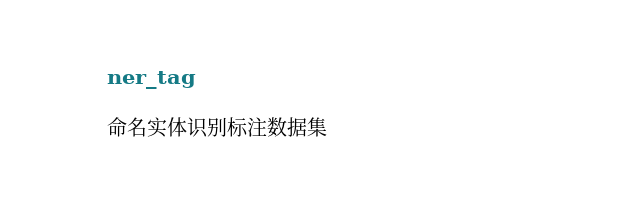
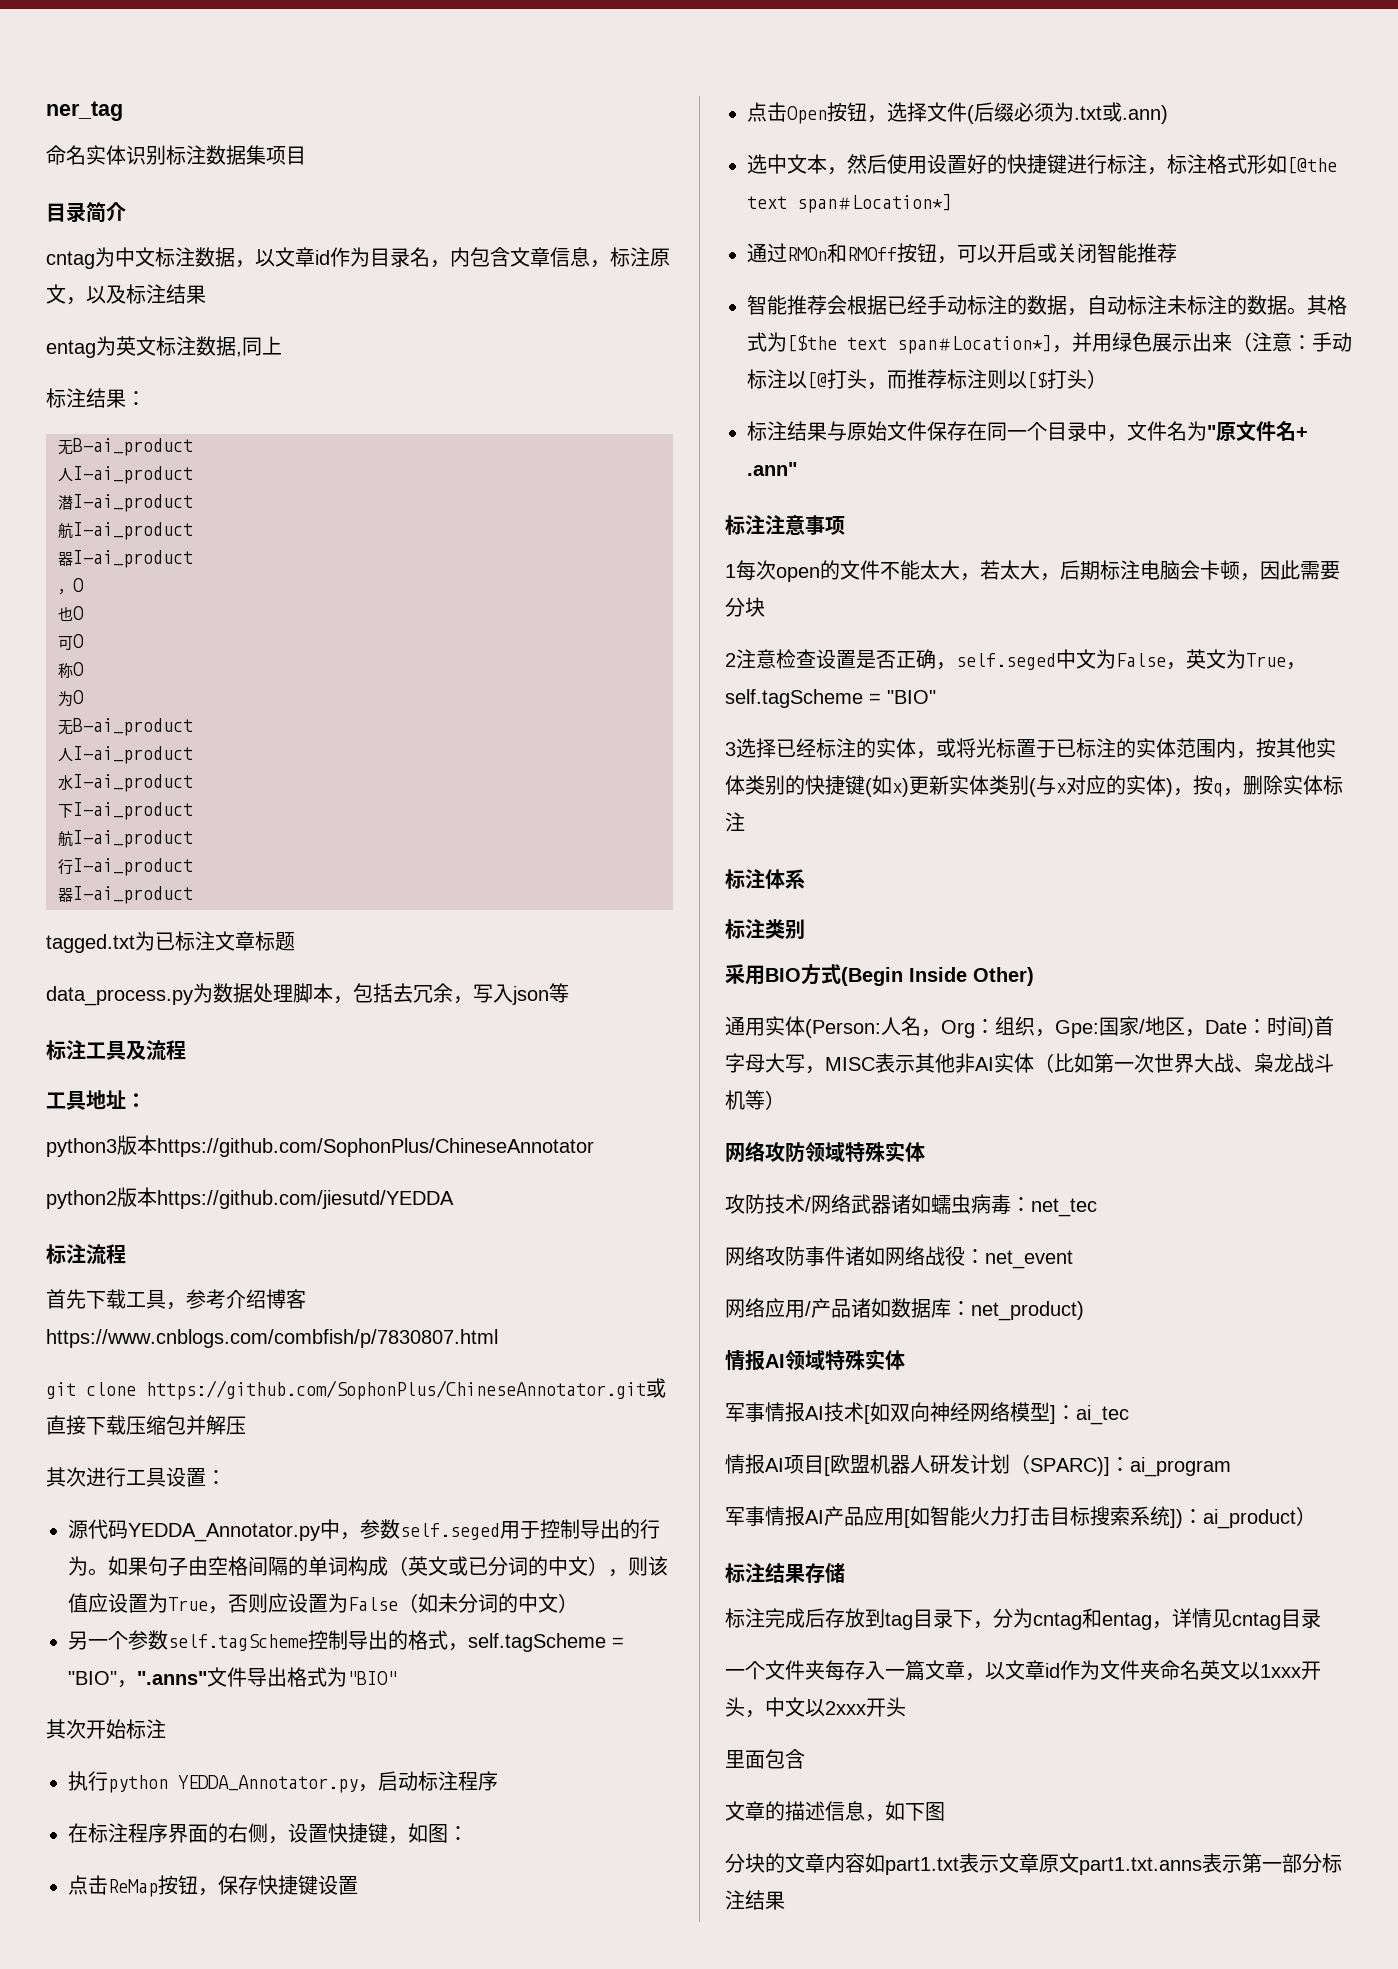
- 命名实体识别标注数据集
+ 命名实体识别标注数据集项目
+ 目录简介
+ cntag为中文标注数据，以文章id作为目录名，内包含文章信息，标注原文，以及标注结果
+ entag为英文标注数据,同上
+ 标注结果：
+ 无B-ai_product
+ 人I-ai_product
+ 潜I-ai_product
+ 航I-ai_product
+ 器I-ai_product
+ ，O
+ 也O
+ 可O
+ 称O
+ 为O
+ 无B-ai_product
+ 人I-ai_product
+ 水I-ai_product
+ 下I-ai_product
+ 航I-ai_product
+ 行I-ai_product
+ 器I-ai_product
+ tagged.txt为已标注文章标题
+ data_process.py为数据处理脚本，包括去冗余，写入json等
+ 标注工具及流程
+ 工具地址：
+ python3版本https://github.com/SophonPlus/ChineseAnnotator
+ python2版本https://github.com/jiesutd/YEDDA
+ 标注流程
+ 首先下载工具，参考介绍博客https://www.cnblogs.com/combfish/p/7830807.html
+ git clone https://github.com/SophonPlus/ChineseAnnotator.git或直接下载压缩包并解压
+ 其次进行工具设置：
+ 源代码YEDDA_Annotator.py中，参数self.seged用于控制导出的行为。如果句子由空格间隔的单词构成（英文或已分词的中文），则该值应设置为True，否则应设置为False（如未分词的中文）
+ 另一个参数self.tagScheme控制导出的格式，self.tagScheme = "BIO"，".anns"文件导出格式为"BIO"
+ 其次开始标注
+ 执行python YEDDA_Annotator.py，启动标注程序
+ 在标注程序界面的右侧，设置快捷键，如图：
+ 点击ReMap按钮，保存快捷键设置
+ 点击Open按钮，选择文件(后缀必须为.txt或.ann)
+ 选中文本，然后使用设置好的快捷键进行标注，标注格式形如[@the text span＃Location*]
+ 通过RMOn和RMOff按钮，可以开启或关闭智能推荐
+ 智能推荐会根据已经手动标注的数据，自动标注未标注的数据。其格式为[$the text span＃Location*]，并用绿色展示出来（注意：手动标注以[@打头，而推荐标注则以[$打头）
+ 标注结果与原始文件保存在同一个目录中，文件名为"原文件名+ .ann"
+ 标注注意事项
+ 1每次open的文件不能太大，若太大，后期标注电脑会卡顿，因此需要分块
+ 2注意检查设置是否正确，self.seged中文为False，英文为True，self.tagScheme = "BIO"
+ 3选择已经标注的实体，或将光标置于已标注的实体范围内，按其他实体类别的快捷键(如x)更新实体类别(与x对应的实体)，按q，删除实体标注
+ 标注体系
+ 标注类别
+ 采用BIO方式(Begin Inside Other)
+ 通用实体(Person:人名，Org：组织，Gpe:国家/地区，Date：时间)首字母大写，MISC表示其他非AI实体（比如第一次世界大战、枭龙战斗机等）
+ 网络攻防领域特殊实体
+ 攻防技术/网络武器诸如蠕虫病毒：net_tec
+ 网络攻防事件诸如网络战役：net_event
+ 网络应用/产品诸如数据库：net_product)
+ 情报AI领域特殊实体
+ 军事情报AI技术[如双向神经网络模型]：ai_tec
+ 情报AI项目[欧盟机器人研发计划（SPARC)]：ai_program
+ 军事情报AI产品应用[如智能火力打击目标搜索系统])：ai_product）
+ 标注结果存储
+ 标注完成后存放到tag目录下，分为cntag和entag，详情见cntag目录
+ 一个文件夹每存入一篇文章，以文章id作为文件夹命名英文以1xxx开头，中文以2xxx开头
+ 里面包含
+ 文章的描述信息，如下图
+ 分块的文章内容如part1.txt表示文章原文part1.txt.anns表示第一部分标注结果

